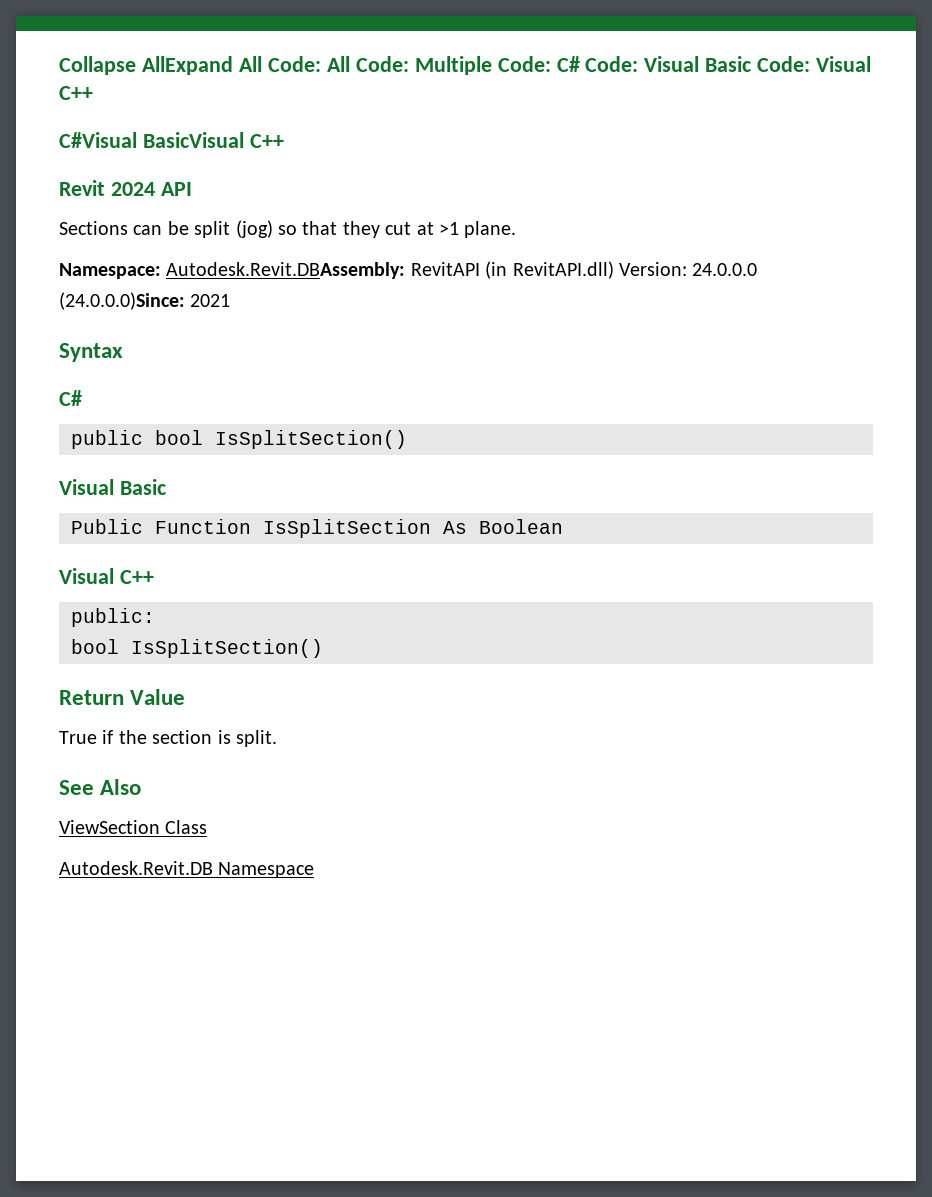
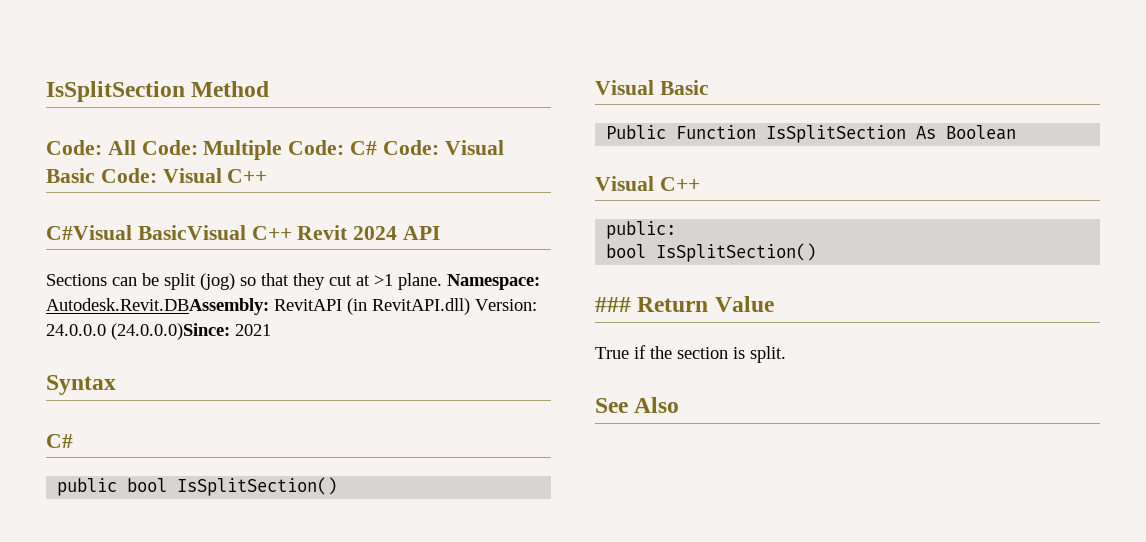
- Collapse AllExpand All Code: All Code: Multiple Code: C# Code: Visual Basic Code: Visual C++
+ IsSplitSection Method
+ Code: All Code: Multiple Code: C# Code: Visual Basic Code: Visual C++
- C#Visual BasicVisual C++
- Revit 2024 API
+ C#Visual BasicVisual C++ Revit 2024 API
- Sections can be split (jog) so that they cut at >1 plane.
- Namespace: Autodesk.Revit.DBAssembly: RevitAPI (in RevitAPI.dll) Version: 24.0.0.0 (24.0.0.0)Since: 2021
+ Sections can be split (jog) so that they cut at >1 plane. Namespace: Autodesk.Revit.DBAssembly: RevitAPI (in RevitAPI.dll) Version: 24.0.0.0 (24.0.0.0)Since: 2021
- Return Value
+ ### Return Value
- ViewSection Class
- Autodesk.Revit.DB Namespace

